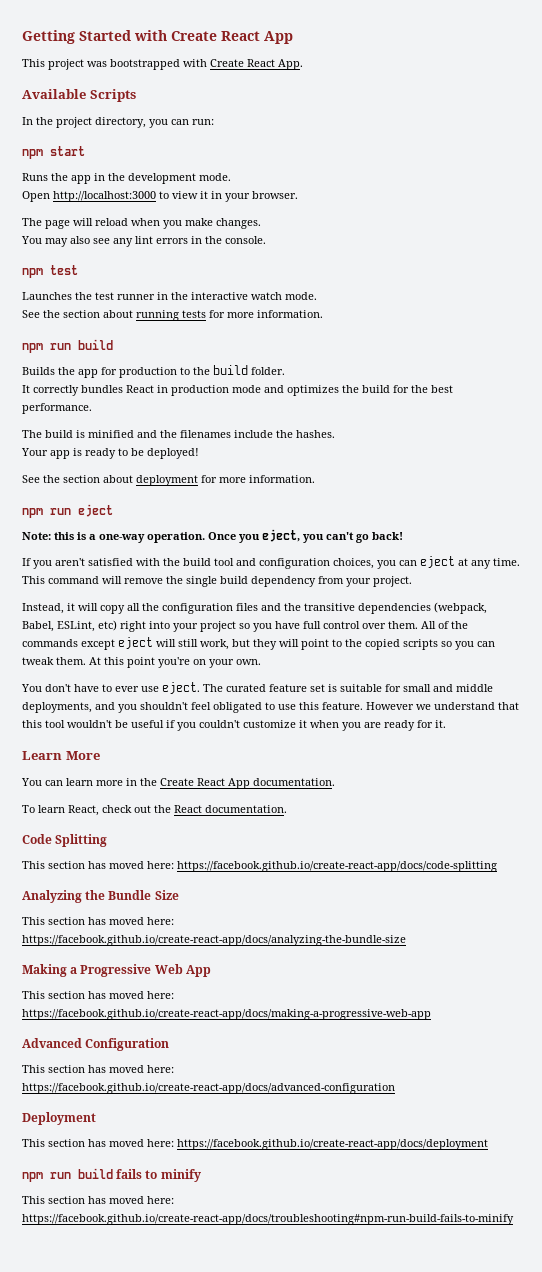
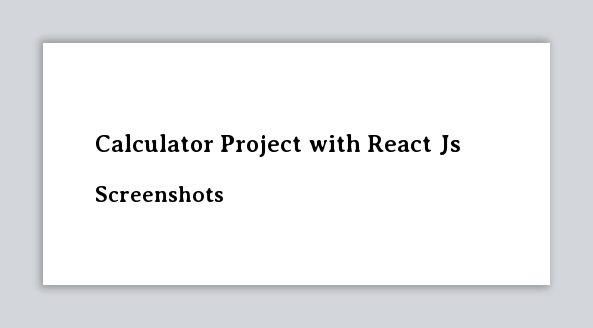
- Getting Started with Create React App
- This project was bootstrapped with Create React App.
- Available Scripts
- In the project directory, you can run:
- npm start
- Runs the app in the development mode.
- Open http://localhost:3000 to view it in your browser.
- The page will reload when you make changes.
- You may also see any lint errors in the console.
- npm test
- Launches the test runner in the interactive watch mode.
- See the section about running tests for more information.
- npm run build
- Builds the app for production to the build folder.
- It correctly bundles React in production mode and optimizes the build for the best performance.
- The build is minified and the filenames include the hashes.
- Your app is ready to be deployed!
- See the section about deployment for more information.
- npm run eject
- Note: this is a one-way operation. Once you eject, you can't go back!
- If you aren't satisfied with the build tool and configuration choices, you can eject at any time. This command will remove the single build dependency from your project.
- Instead, it will copy all the configuration files and the transitive dependencies (webpack, Babel, ESLint, etc) right into your project so you have full control over them. All of the commands except eject will still work, but they will point to the copied scripts so you can tweak them. At this point you're on your own.
- You don't have to ever use eject. The curated feature set is suitable for small and middle deployments, and you shouldn't feel obligated to use this feature. However we understand that this tool wouldn't be useful if you couldn't customize it when you are ready for it.
- Learn More
- You can learn more in the Create React App documentation.
- To learn React, check out the React documentation.
- Code Splitting
- This section has moved here: https://facebook.github.io/create-react-app/docs/code-splitting
- Analyzing the Bundle Size
- This section has moved here: https://facebook.github.io/create-react-app/docs/analyzing-the-bundle-size
- Making a Progressive Web App
- This section has moved here: https://facebook.github.io/create-react-app/docs/making-a-progressive-web-app
- Advanced Configuration
- This section has moved here: https://facebook.github.io/create-react-app/docs/advanced-configuration
- Deployment
- This section has moved here: https://facebook.github.io/create-react-app/docs/deployment
- npm run build fails to minify
- This section has moved here: https://facebook.github.io/create-react-app/docs/troubleshooting#npm-run-build-fails-to-minify
+ Calculator Project with React Js
+ Screenshots

